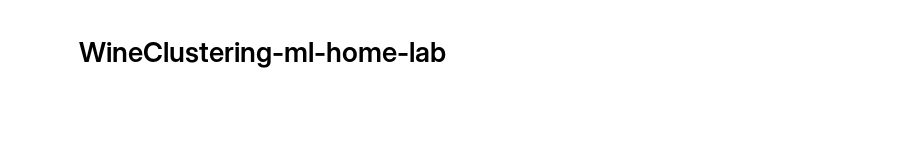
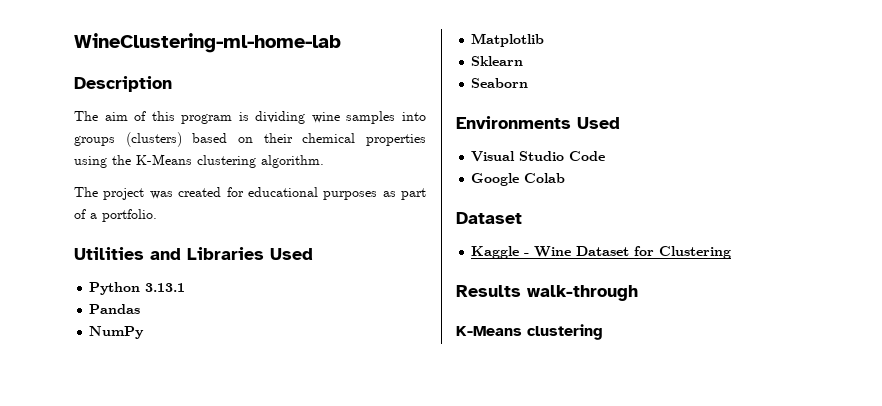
+ Description
+ The aim of this program is dividing wine samples into groups (clusters) based on their chemical properties using the K-Means clustering algorithm.
+ The project was created for educational purposes as part of a portfolio.
+ Utilities and Libraries Used
+ Python 3.13.1
+ Pandas
+ NumPy
+ Matplotlib
+ Sklearn
+ Seaborn
+ Environments Used
+ Visual Studio Code
+ Google Colab
+ Dataset
+ Kaggle - Wine Dataset for Clustering
+ Results walk-through
+ K-Means clustering

